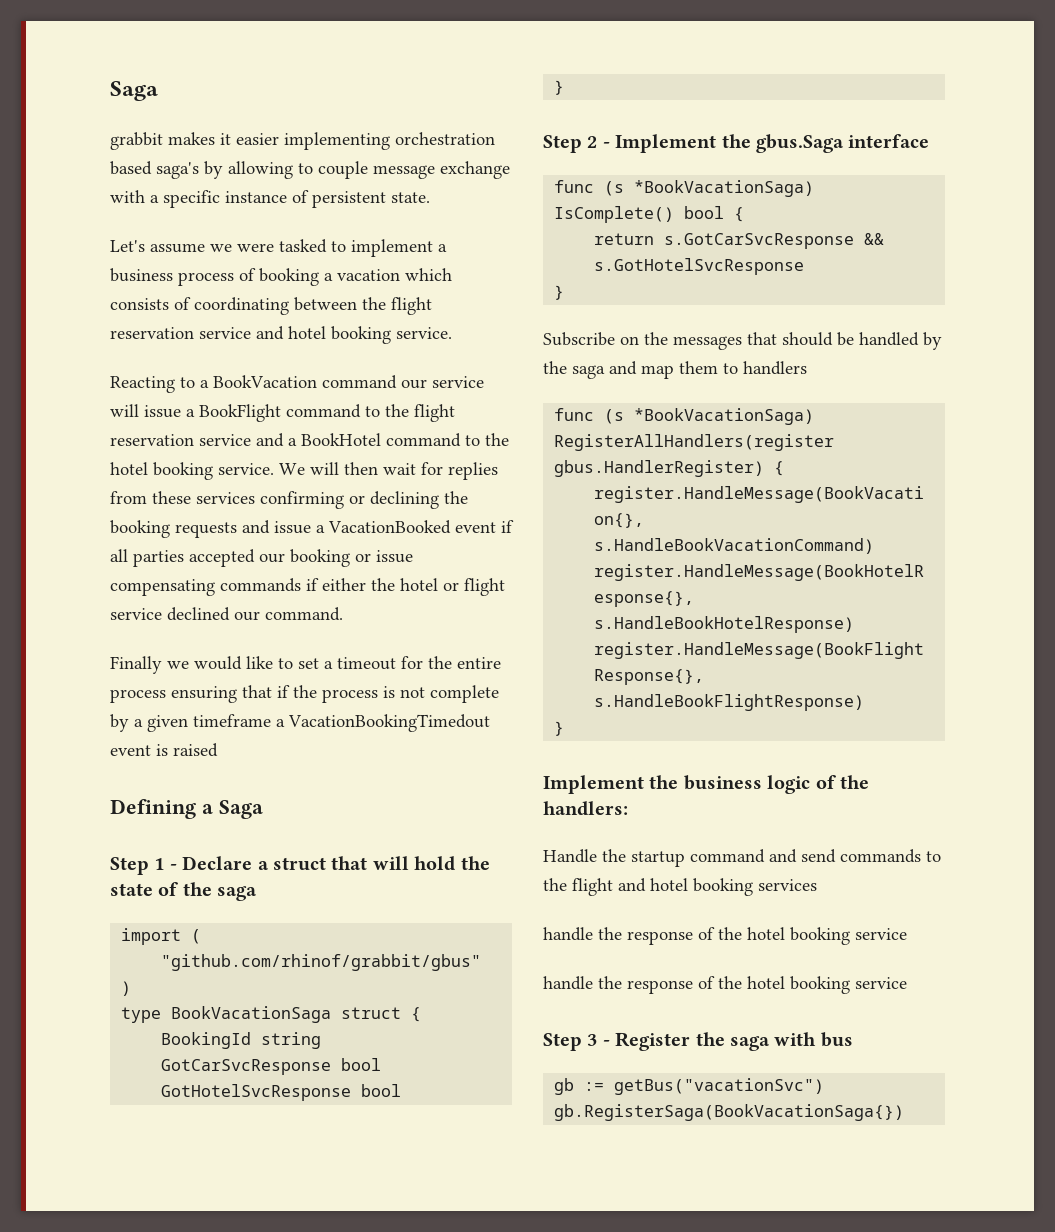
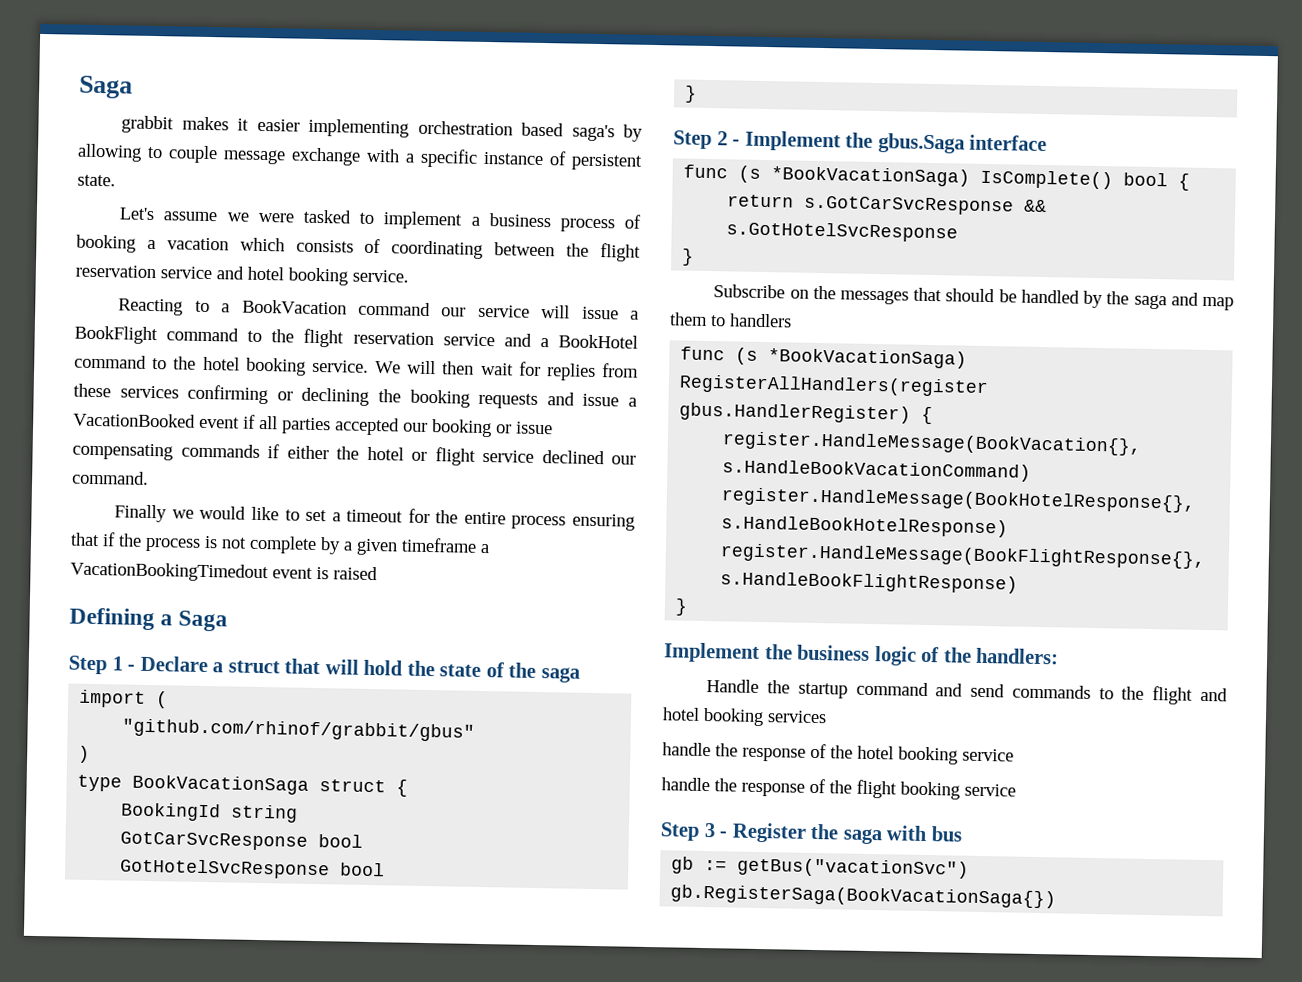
  Handle the startup command and send commands to the flight and hotel booking services
  handle the response of the hotel booking service
- handle the response of the hotel booking service
+ handle the response of the flight booking service

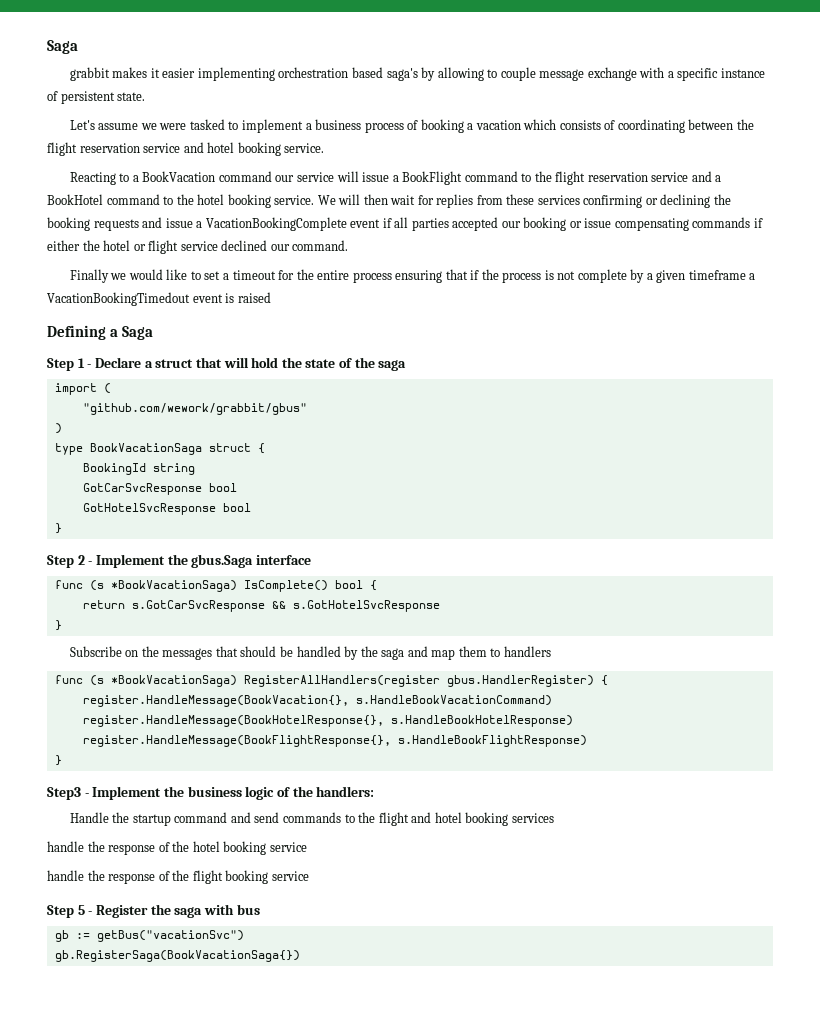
- We will then wait for replies from these services confirming or declining the booking requests and issue a VacationBooked event if all parties accepted our booking or issue compensating commands if either the hotel or flight service declined our command.
+ We will then wait for replies from these services confirming or declining the booking requests and issue a VacationBookingComplete event if all parties accepted our booking or issue compensating commands if either the hotel or flight service declined our command.
- "github.com/rhinof/grabbit/gbus"
+ "github.com/wework/grabbit/gbus"
- Implement the business logic of the handlers:
+ Step3 - Implement the business logic of the handlers:
- Step 3 - Register the saga with bus
+ Step 5 - Register the saga with bus

